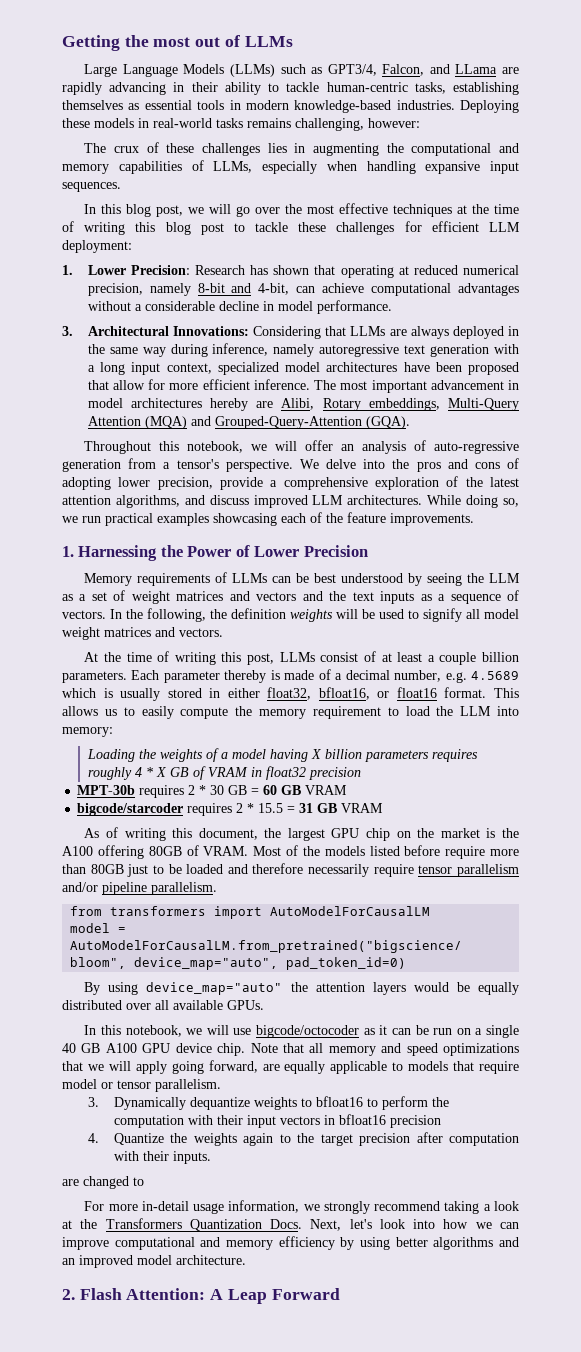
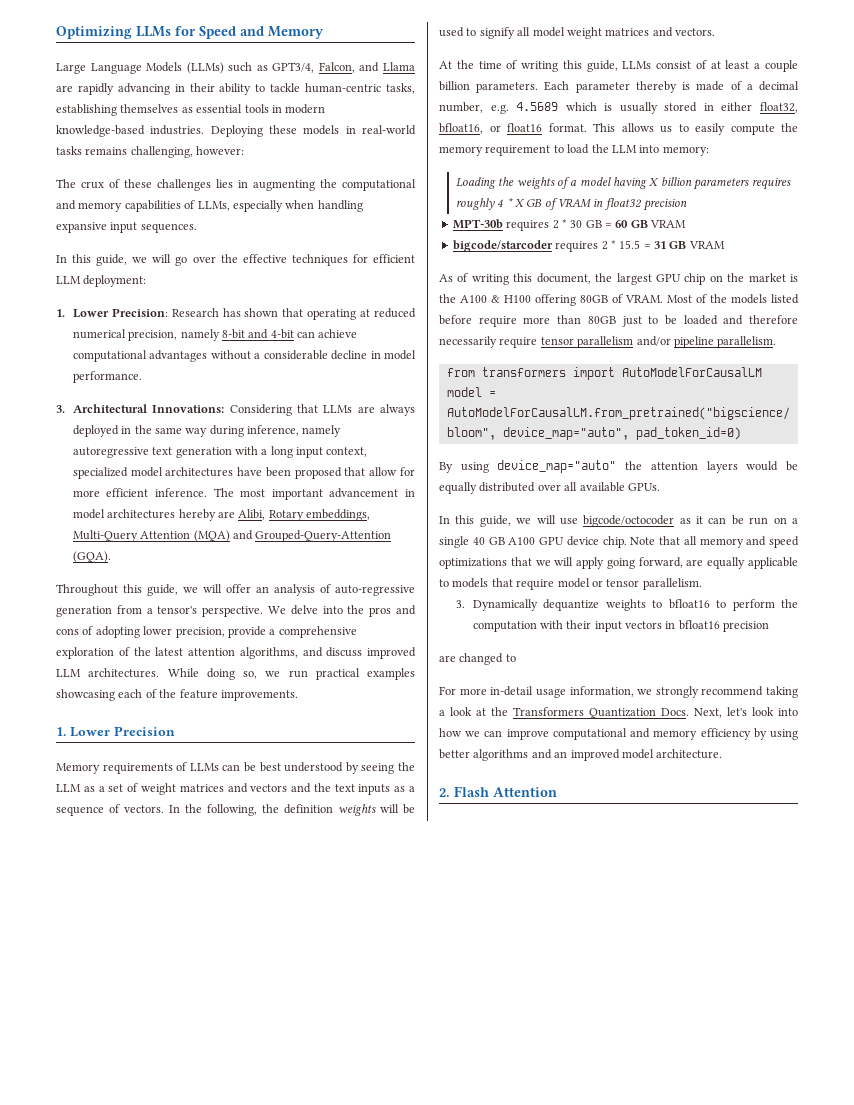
- Getting the most out of LLMs
+ Optimizing LLMs for Speed and Memory
- Large Language Models (LLMs) such as GPT3/4, Falcon, and LLama are rapidly advancing in their ability to tackle human-centric tasks, establishing themselves as essential tools in modern knowledge-based industries.
+ Large Language Models (LLMs) such as GPT3/4, Falcon, and Llama are rapidly advancing in their ability to tackle human-centric tasks, establishing themselves as essential tools in modern knowledge-based industries.
- In this blog post, we will go over the most effective techniques at the time of writing this blog post to tackle these challenges for efficient LLM deployment:
+ In this guide, we will go over the effective techniques for efficient LLM deployment:
- 1. Lower Precision: Research has shown that operating at reduced numerical precision, namely 8-bit and 4-bit, can achieve computational advantages without a considerable decline in model performance.
+ 1. Lower Precision: Research has shown that operating at reduced numerical precision, namely 8-bit and 4-bit can achieve computational advantages without a considerable decline in model performance.
- Throughout this notebook, we will offer an analysis of auto-regressive generation from a tensor's perspective.
+ Throughout this guide, we will offer an analysis of auto-regressive generation from a tensor's perspective.
- 1. Harnessing the Power of Lower Precision
+ 1. Lower Precision
- At the time of writing this post, LLMs consist of at least a couple billion parameters.
+ At the time of writing this guide, LLMs consist of at least a couple billion parameters.
- As of writing this document, the largest GPU chip on the market is the A100 offering 80GB of VRAM.
+ As of writing this document, the largest GPU chip on the market is the A100 & H100 offering 80GB of VRAM.
- In this notebook, we will use bigcode/octocoder as it can be run on a single 40 GB A100 GPU device chip.
+ In this guide, we will use bigcode/octocoder as it can be run on a single 40 GB A100 GPU device chip.
- 4. Quantize the weights again to the target precision after computation with their inputs.
- 2. Flash Attention: A Leap Forward
+ 2. Flash Attention

